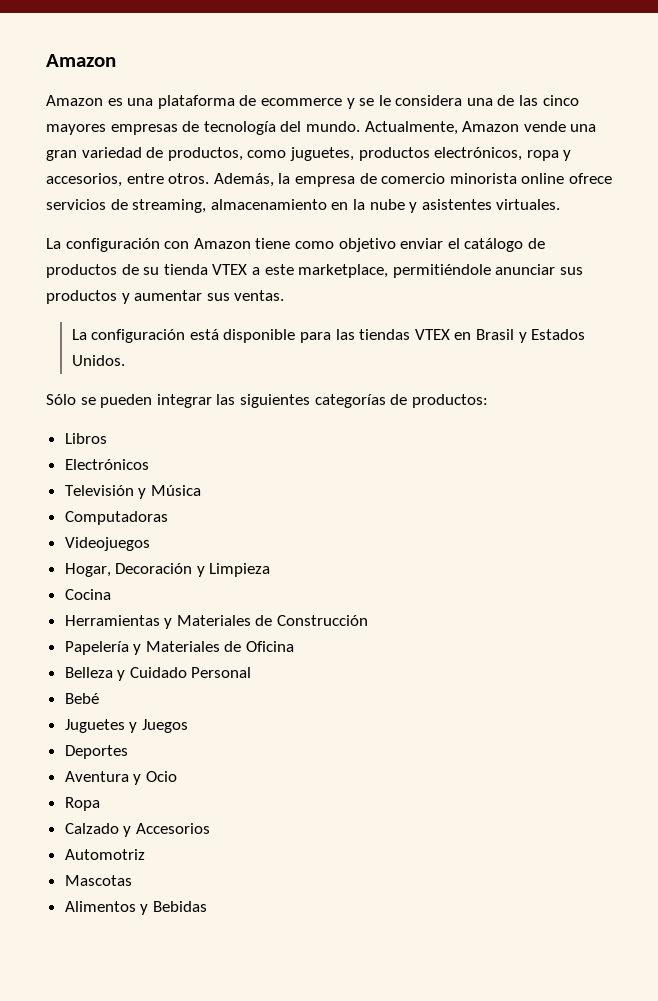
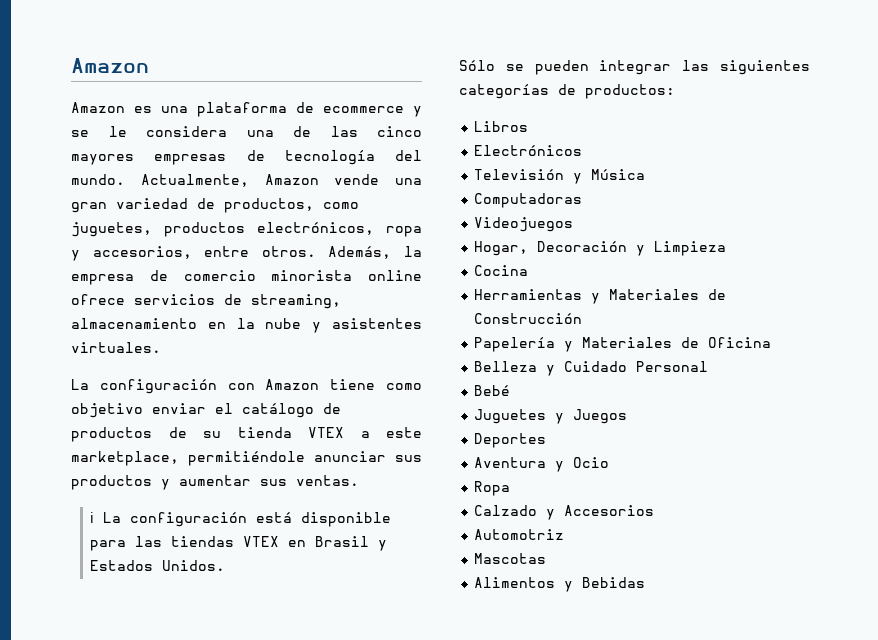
- La configuración está disponible para las tiendas VTEX en Brasil y Estados Unidos.
+ ℹ La configuración está disponible para las tiendas VTEX en Brasil y Estados Unidos.

